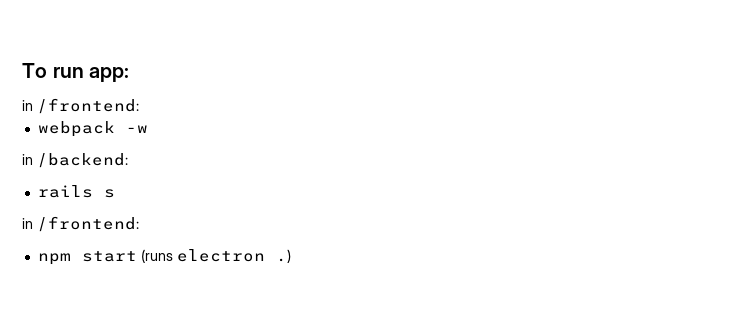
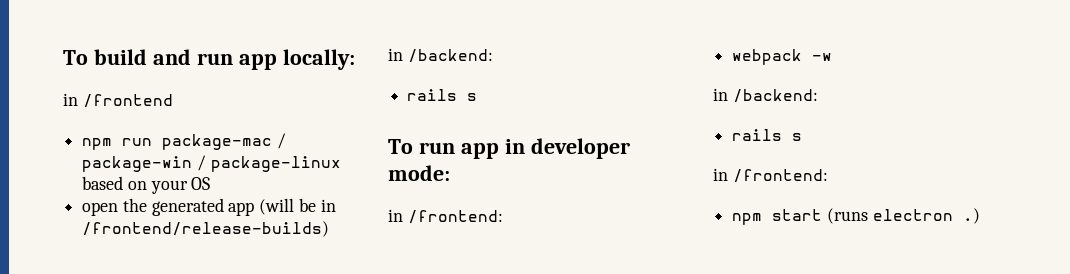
- To run app:
+ To build and run app locally:
+ in /frontend
+ npm run package-mac / package-win / package-linux based on your OS
+ open the generated app (will be in /frontend/release-builds)
+ in /backend:
+ rails s
+ To run app in developer mode:

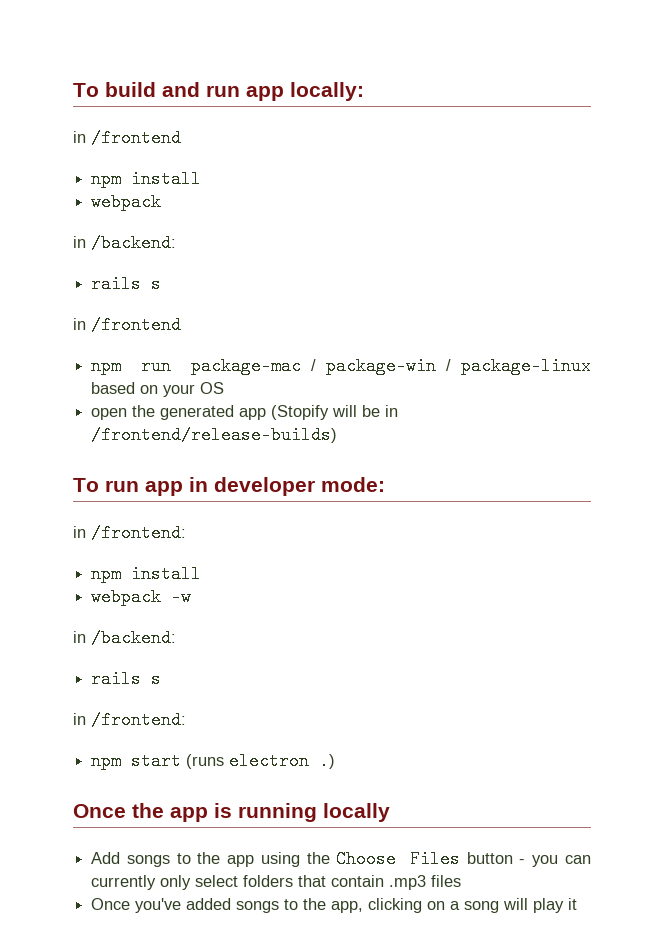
  To build and run app locally:
+ in /frontend
+ npm install
+ webpack
+ in /backend:
+ rails s
- open the generated app (will be in /frontend/release-builds)
- in /backend:
- rails s
+ open the generated app (Stopify will be in /frontend/release-builds)
  To run app in developer mode:
  in /frontend:
+ npm install
+ Once the app is running locally
+ Add songs to the app using the Choose Files button - you can currently only select folders that contain .mp3 files
+ Once you've added songs to the app, clicking on a song will play it

